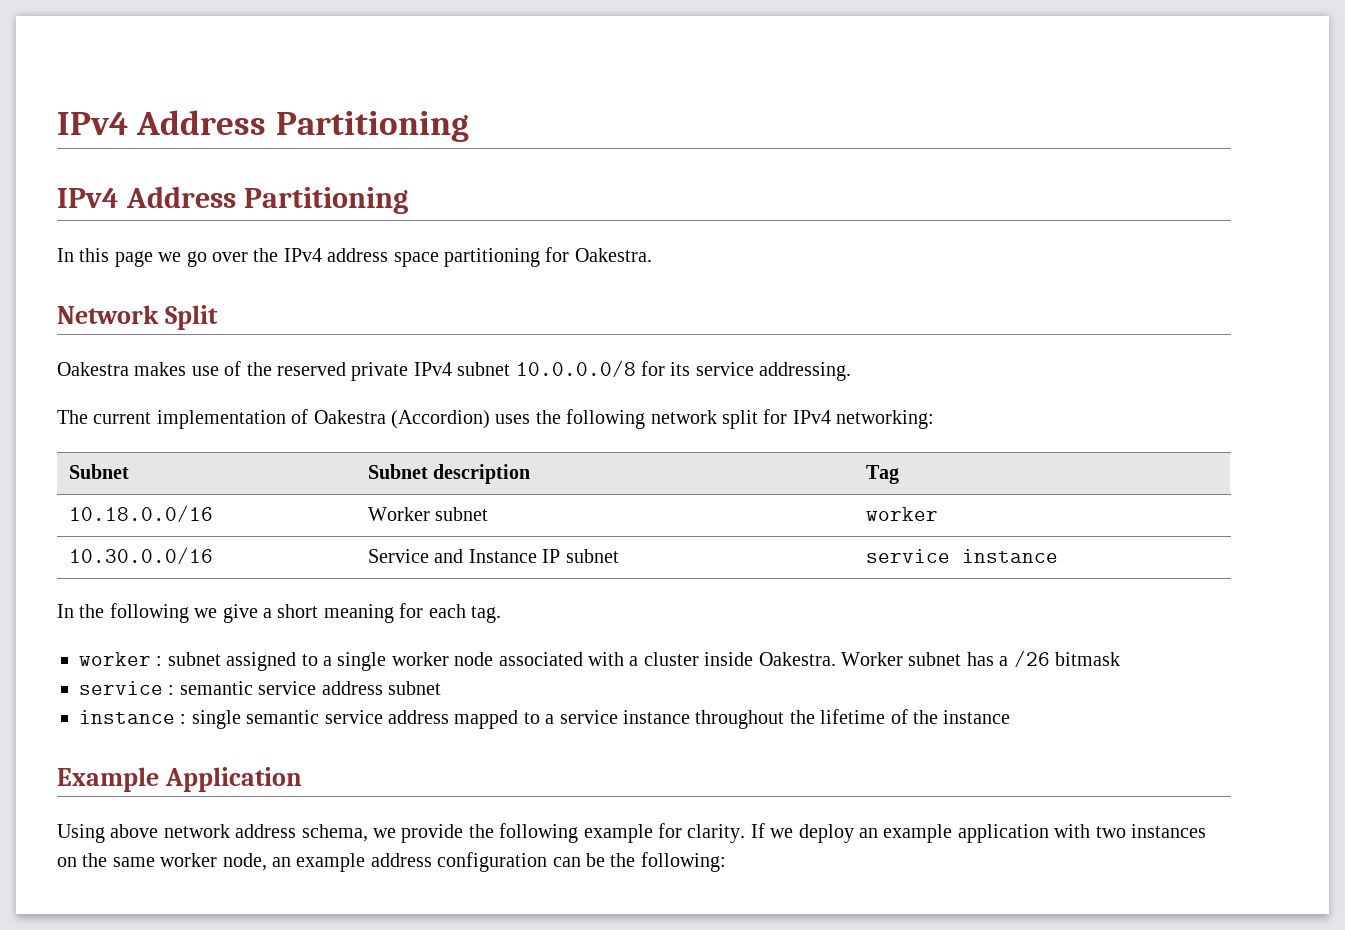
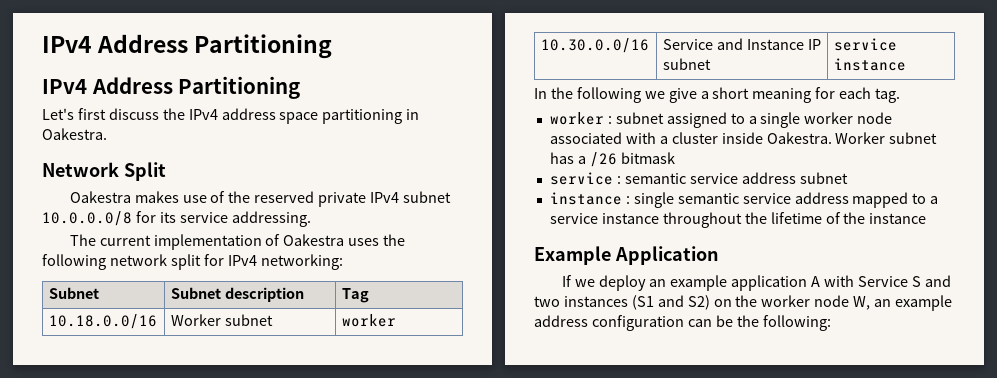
- In this page we go over the IPv4 address space partitioning for Oakestra.
+ Let's first discuss the IPv4 address space partitioning in Oakestra.
- The current implementation of Oakestra (Accordion) uses the following network split for IPv4 networking:
+ The current implementation of Oakestra uses the following network split for IPv4 networking:
- Using above network address schema, we provide the following example for clarity. If we deploy an example application with two instances on the same worker node, an example address configuration can be the following:
+ If we deploy an example application A with Service S and two instances (S1 and S2) on the worker node W, an example address configuration can be the following:

